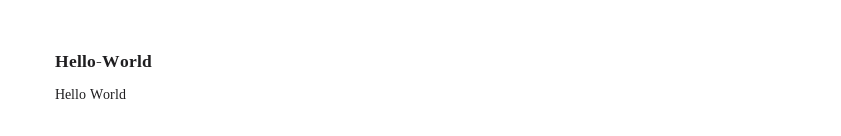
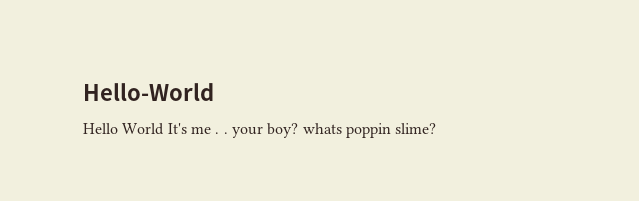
- Hello World
+ Hello World It's me . . your boy? whats poppin slime?

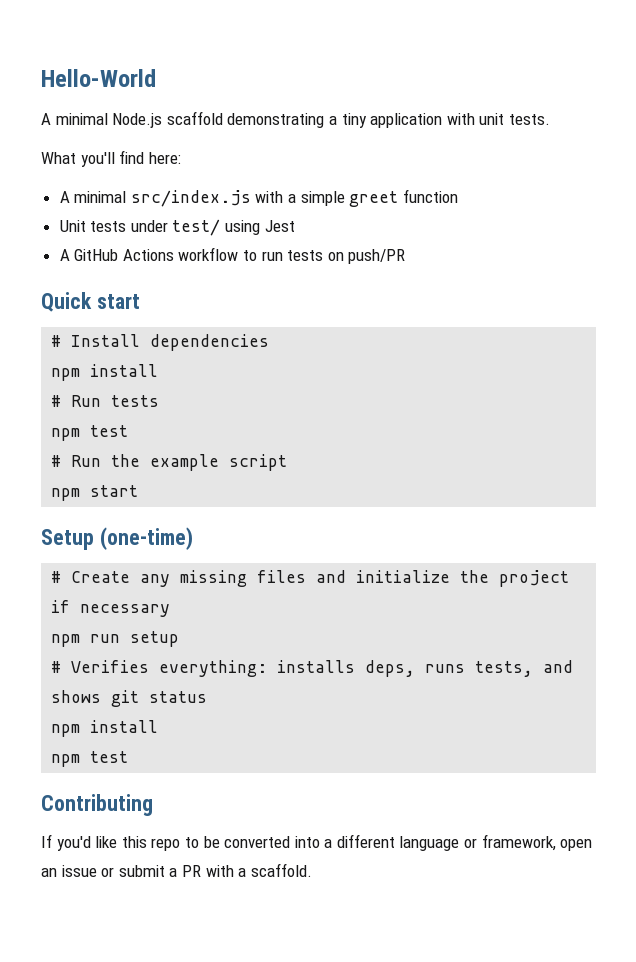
- Hello World It's me . . your boy? whats poppin slime?
+ A minimal Node.js scaffold demonstrating a tiny application with unit tests.
+ What you'll find here:
+ A minimal src/index.js with a simple greet function
+ Unit tests under test/ using Jest
+ A GitHub Actions workflow to run tests on push/PR
+ Quick start
+ # Install dependencies
+ npm install
+ # Run tests
+ npm test
+ # Run the example script
+ npm start
+ Setup (one-time)
+ # Create any missing files and initialize the project if necessary
+ npm run setup
+ # Verifies everything: installs deps, runs tests, and shows git status
+ npm install
+ npm test
+ Contributing
+ If you'd like this repo to be converted into a different language or framework, open an issue or submit a PR with a scaffold.

